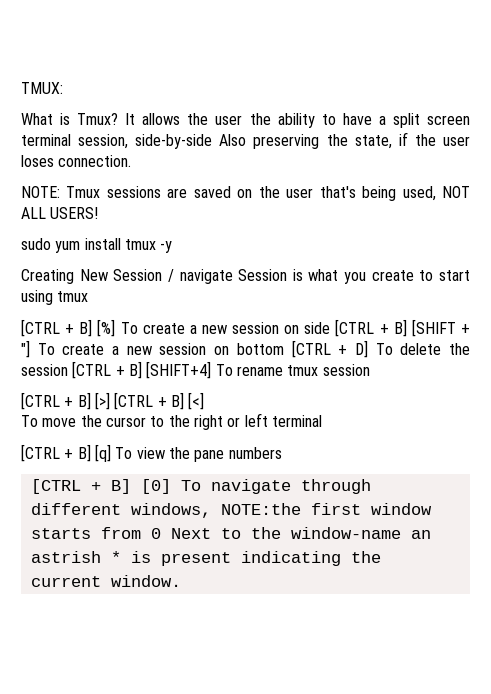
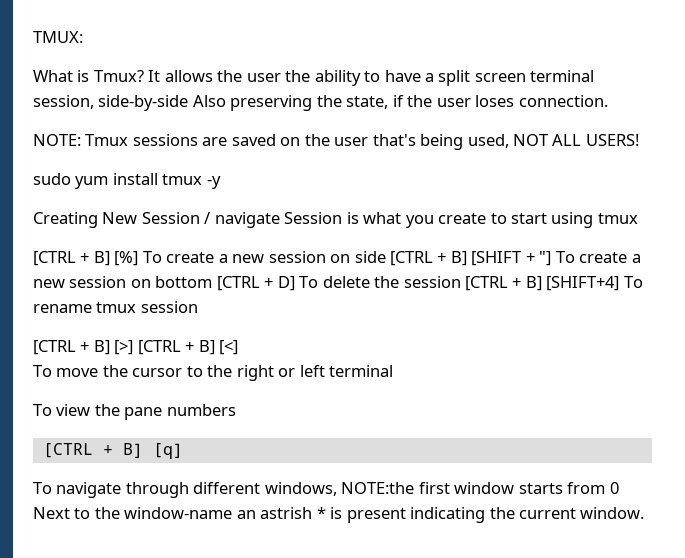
- [CTRL + B] [q] To view the pane numbers
+ To view the pane numbers
- [CTRL + B] [0] To navigate through different windows, NOTE:the first window starts from 0 Next to the window-name an astrish * is present indicating the current window.
+ [CTRL + B] [q]
+ To navigate through different windows, NOTE:the first window starts from 0 Next to the window-name an astrish * is present indicating the current window.

